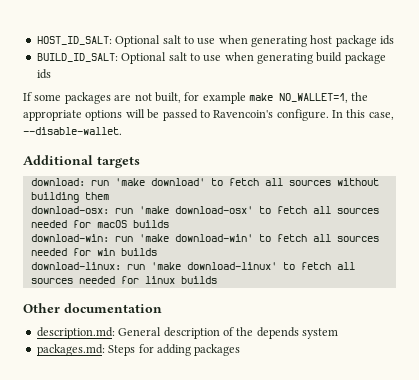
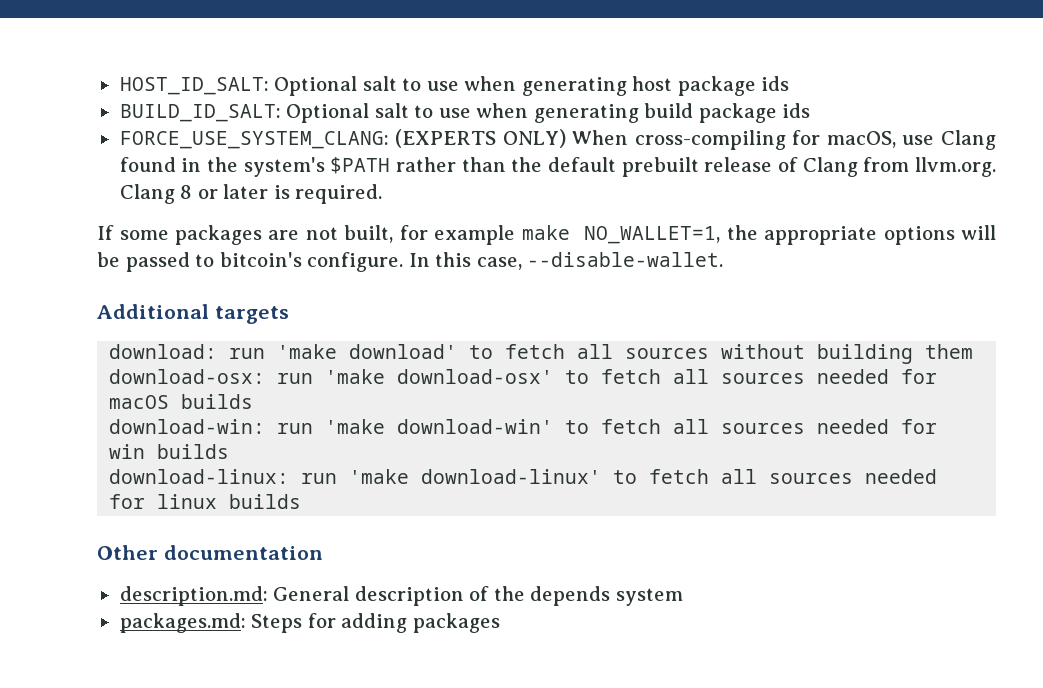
+ FORCE_USE_SYSTEM_CLANG: (EXPERTS ONLY) When cross-compiling for macOS, use Clang found in the system's $PATH rather than the default prebuilt release of Clang from llvm.org. Clang 8 or later is required.
- If some packages are not built, for example make NO_WALLET=1, the appropriate options will be passed to Ravencoin's configure.
+ If some packages are not built, for example make NO_WALLET=1, the appropriate options will be passed to bitcoin's configure.

